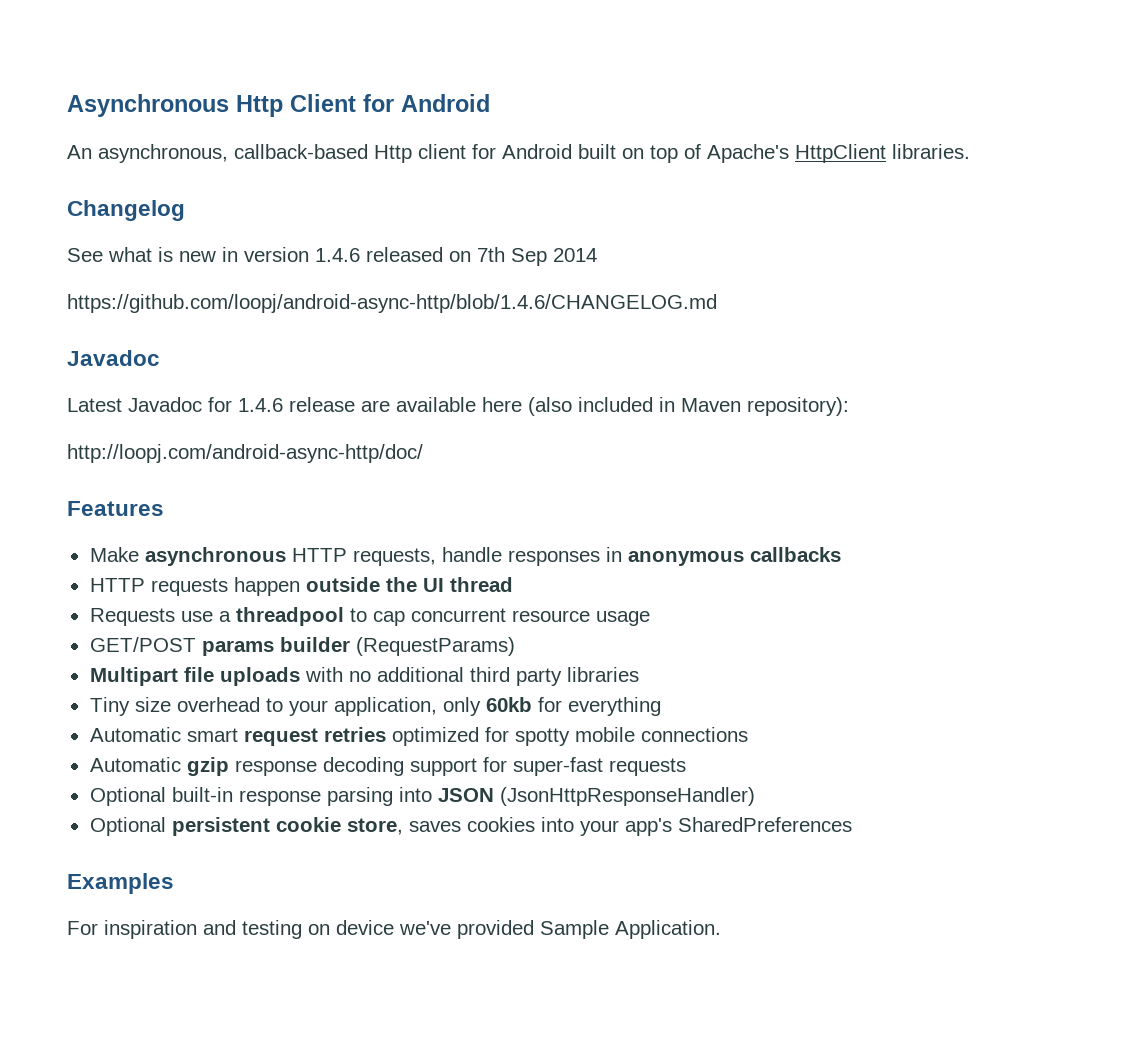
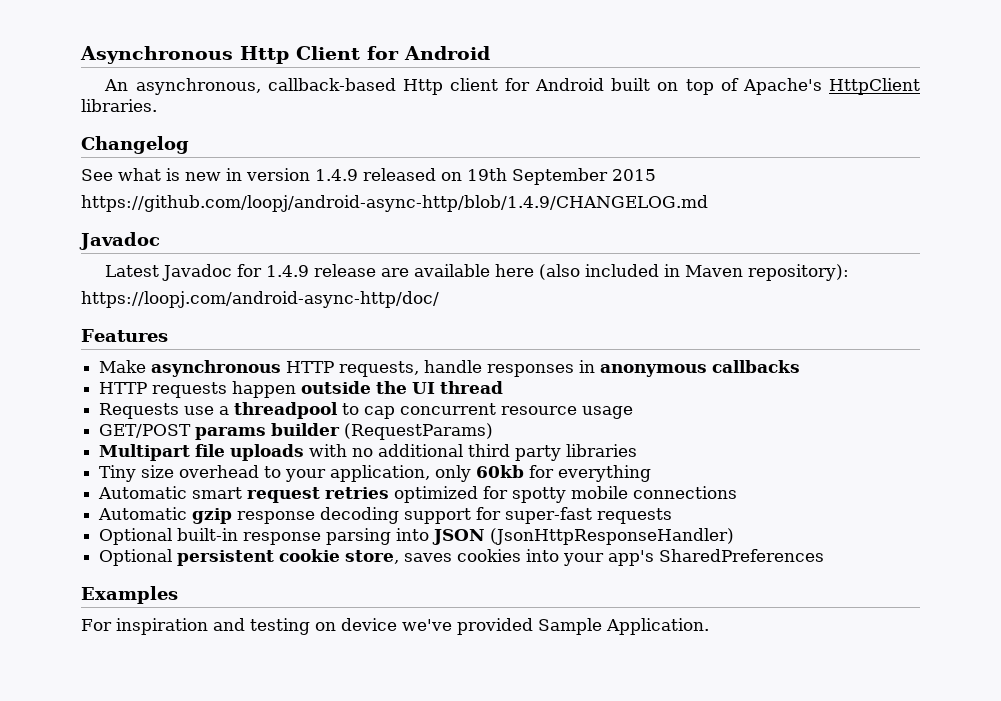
- See what is new in version 1.4.6 released on 7th Sep 2014
- https://github.com/loopj/android-async-http/blob/1.4.6/CHANGELOG.md
+ See what is new in version 1.4.9 released on 19th September 2015
+ https://github.com/loopj/android-async-http/blob/1.4.9/CHANGELOG.md
- Latest Javadoc for 1.4.6 release are available here (also included in Maven repository):
+ Latest Javadoc for 1.4.9 release are available here (also included in Maven repository):
- http://loopj.com/android-async-http/doc/
+ https://loopj.com/android-async-http/doc/

